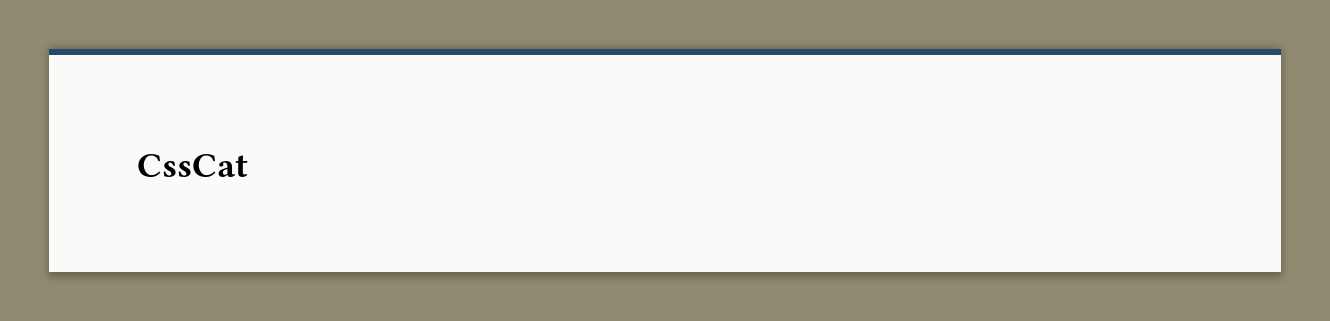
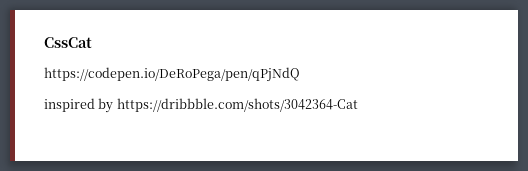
+ https://codepen.io/DeRoPega/pen/qPjNdQ
+ inspired by https://dribbble.com/shots/3042364-Cat

